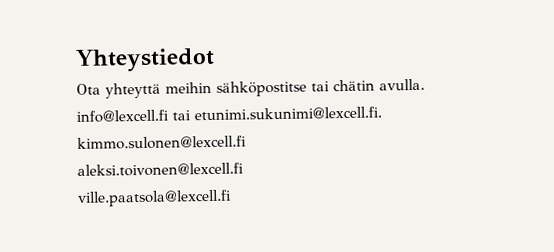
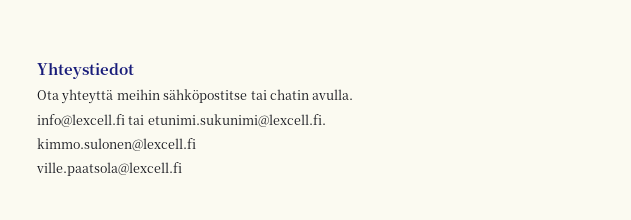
- Ota yhteyttä meihin sähköpostitse tai chätin avulla.
+ Ota yhteyttä meihin sähköpostitse tai chatin avulla.
- aleksi.toivonen@lexcell.fi

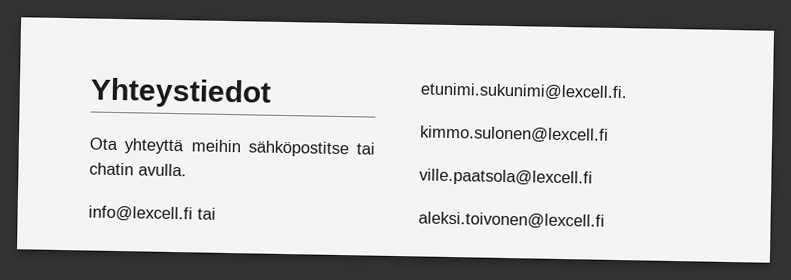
+ aleksi.toivonen@lexcell.fi

